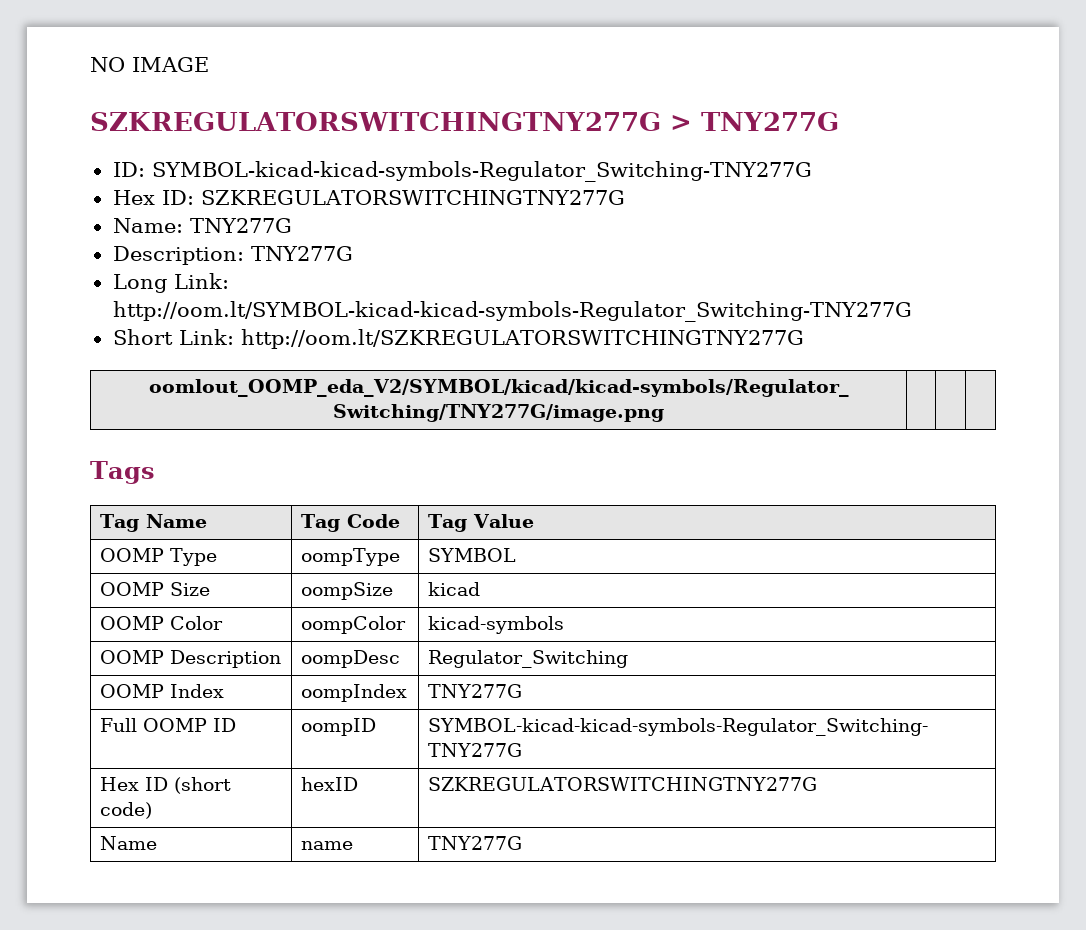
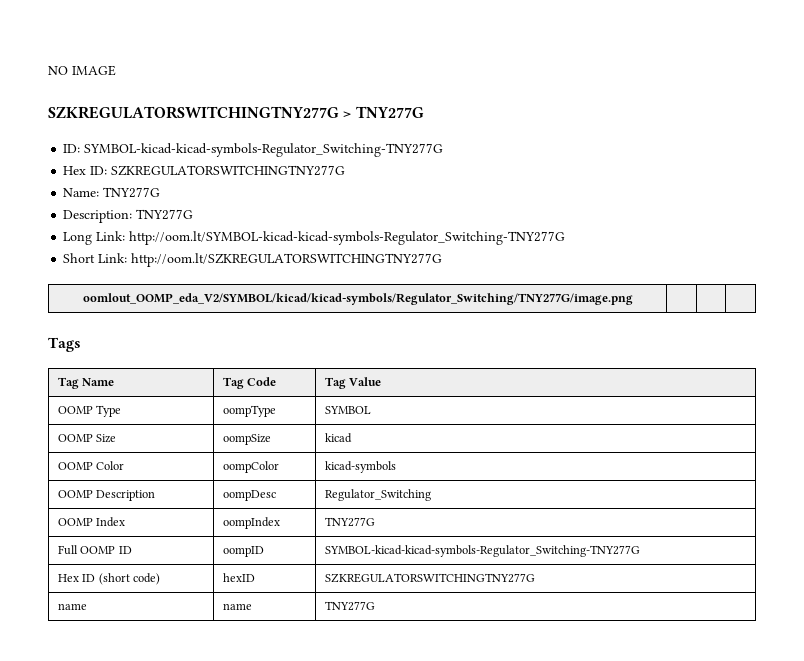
- Name | name | TNY277G
+ name | name | TNY277G

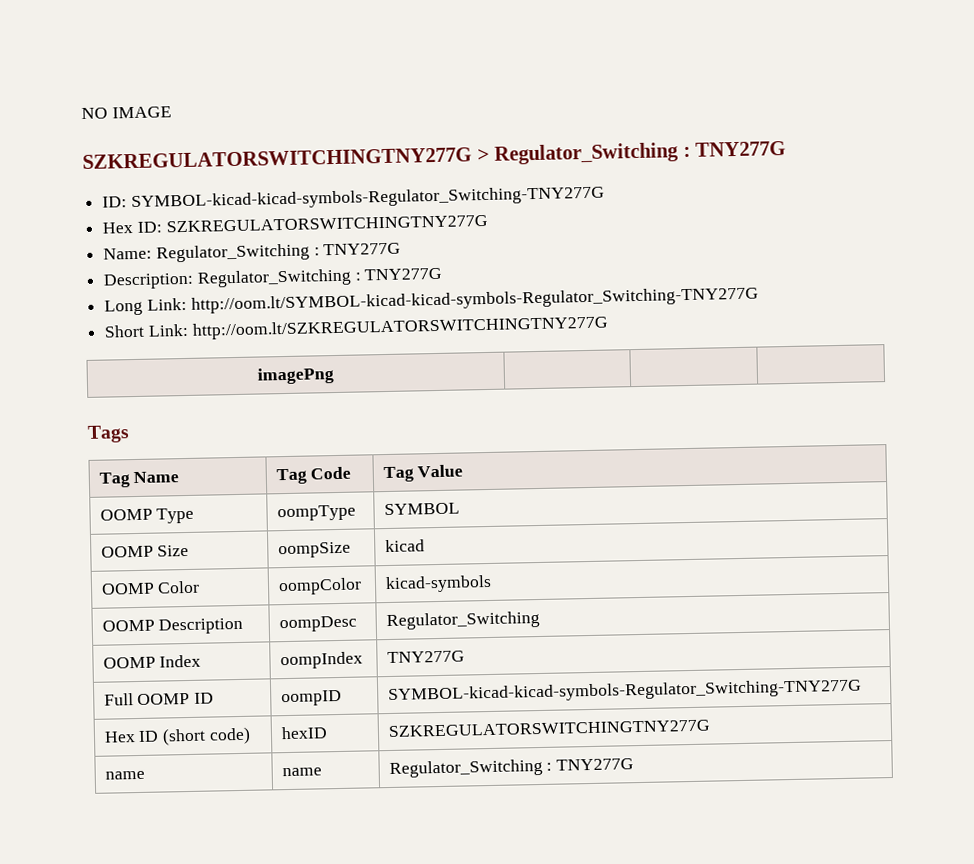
- SZKREGULATORSWITCHINGTNY277G > TNY277G
+ SZKREGULATORSWITCHINGTNY277G > Regulator_Switching : TNY277G
- Name: TNY277G
+ Name: Regulator_Switching : TNY277G
- Description: TNY277G
+ Description: Regulator_Switching : TNY277G
- oomlout_OOMP_eda_V2/SYMBOL/kicad/kicad-symbols/Regulator_Switching/TNY277G/image.png | | |
+ imagePng | | |
- name | name | TNY277G
+ name | name | Regulator_Switching : TNY277G

